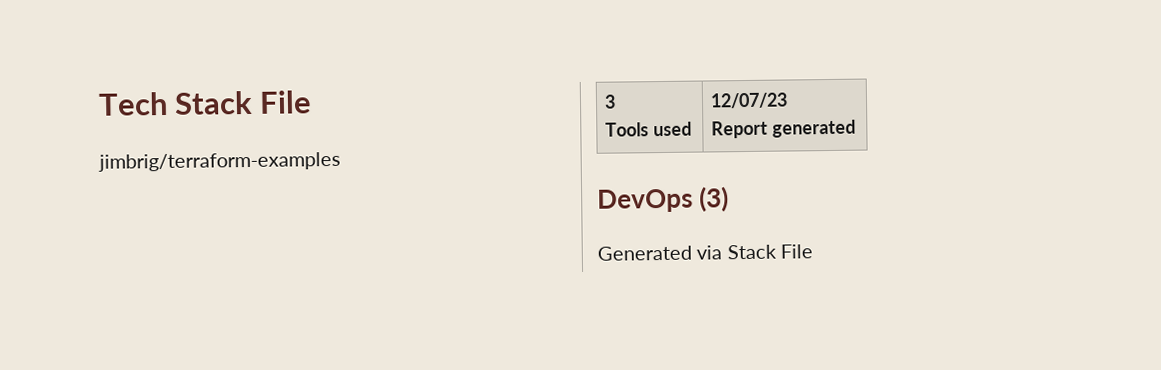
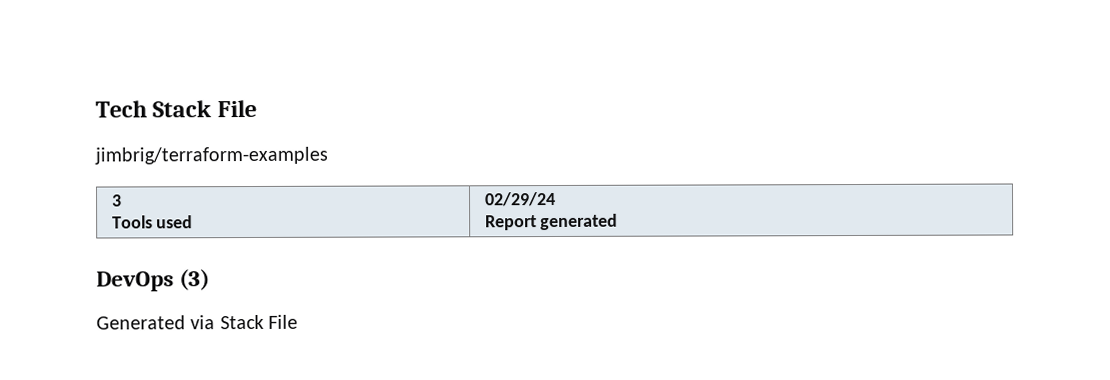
  3
- Tools used | 12/07/23
+ Tools used | 02/29/24

